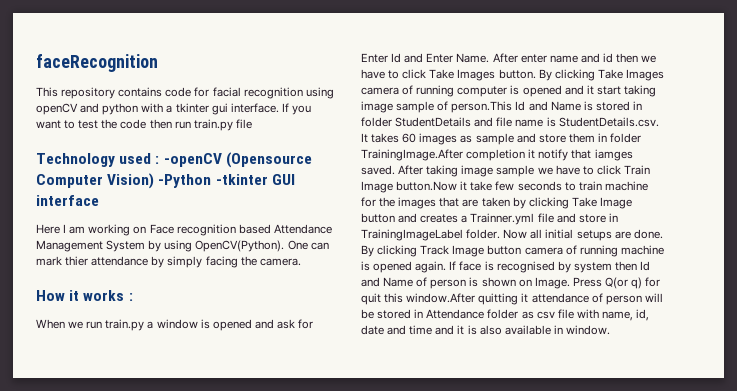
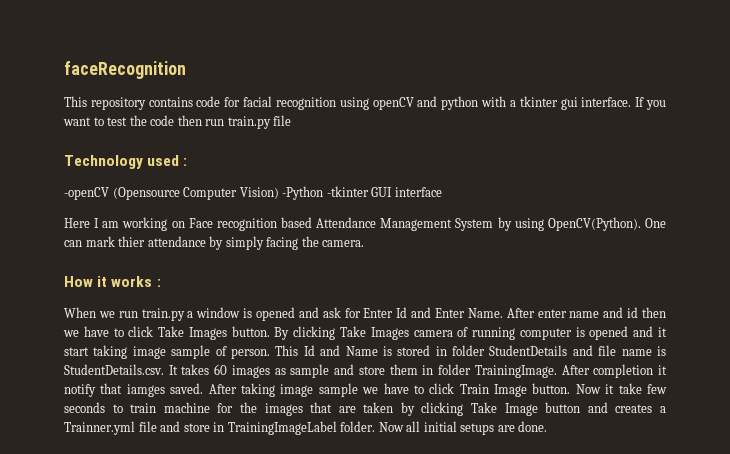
- Technology used : -openCV (Opensource Computer Vision) -Python -tkinter GUI interface
+ Technology used :
+ -openCV (Opensource Computer Vision) -Python -tkinter GUI interface
- By clicking Take Images camera of running computer is opened and it start taking image sample of person.This Id and Name is stored in folder StudentDetails and file name is StudentDetails.csv. It takes 60 images as sample and store them in folder TrainingImage.After completion it notify that iamges saved.
+ By clicking Take Images camera of running computer is opened and it start taking image sample of person. This Id and Name is stored in folder StudentDetails and file name is StudentDetails.csv. It takes 60 images as sample and store them in folder TrainingImage. After completion it notify that iamges saved.
- After taking image sample we have to click Train Image button.Now it take few seconds to train machine for the images that are taken by clicking Take Image button and creates a Trainner.yml file and store in TrainingImageLabel folder.
+ After taking image sample we have to click Train Image button. Now it take few seconds to train machine for the images that are taken by clicking Take Image button and creates a Trainner.yml file and store in TrainingImageLabel folder.
- By clicking Track Image button camera of running machine is opened again. If face is recognised by system then Id and Name of person is shown on Image. Press Q(or q) for quit this window.After quitting it attendance of person will be stored in Attendance folder as csv file with name, id, date and time and it is also available in window.

